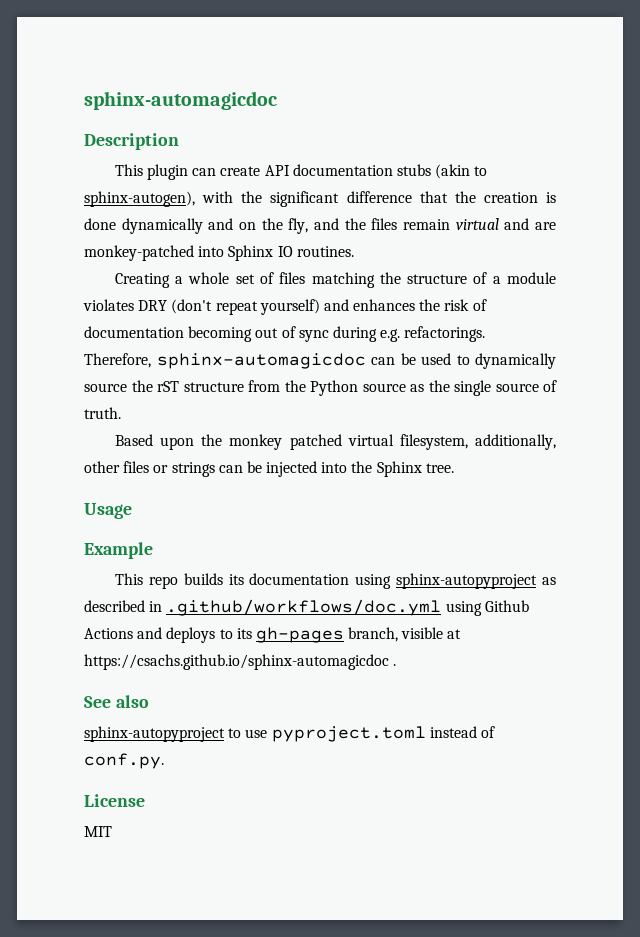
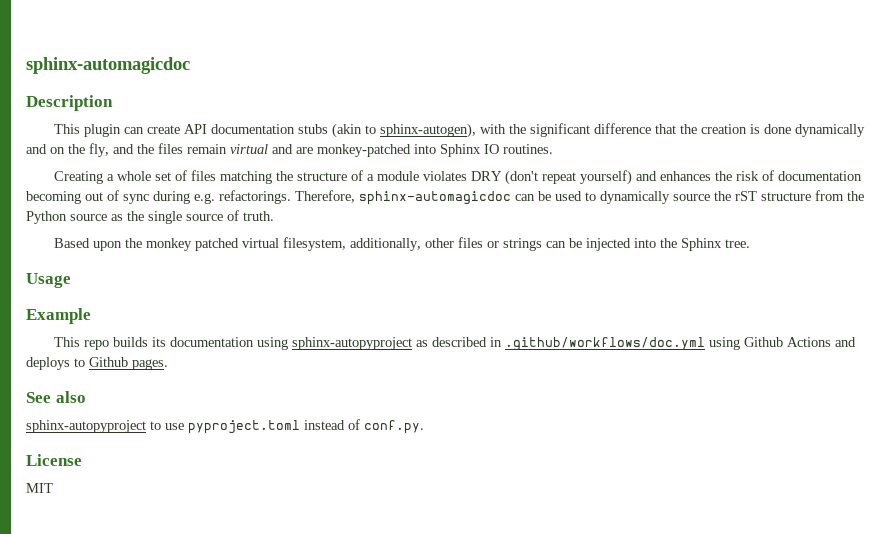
- This repo builds its documentation using sphinx-autopyproject as described in .github/workflows/doc.yml using Github Actions and deploys to its gh-pages branch, visible at https://csachs.github.io/sphinx-automagicdoc .
+ This repo builds its documentation using sphinx-autopyproject as described in .github/workflows/doc.yml using Github Actions and deploys to Github pages.

